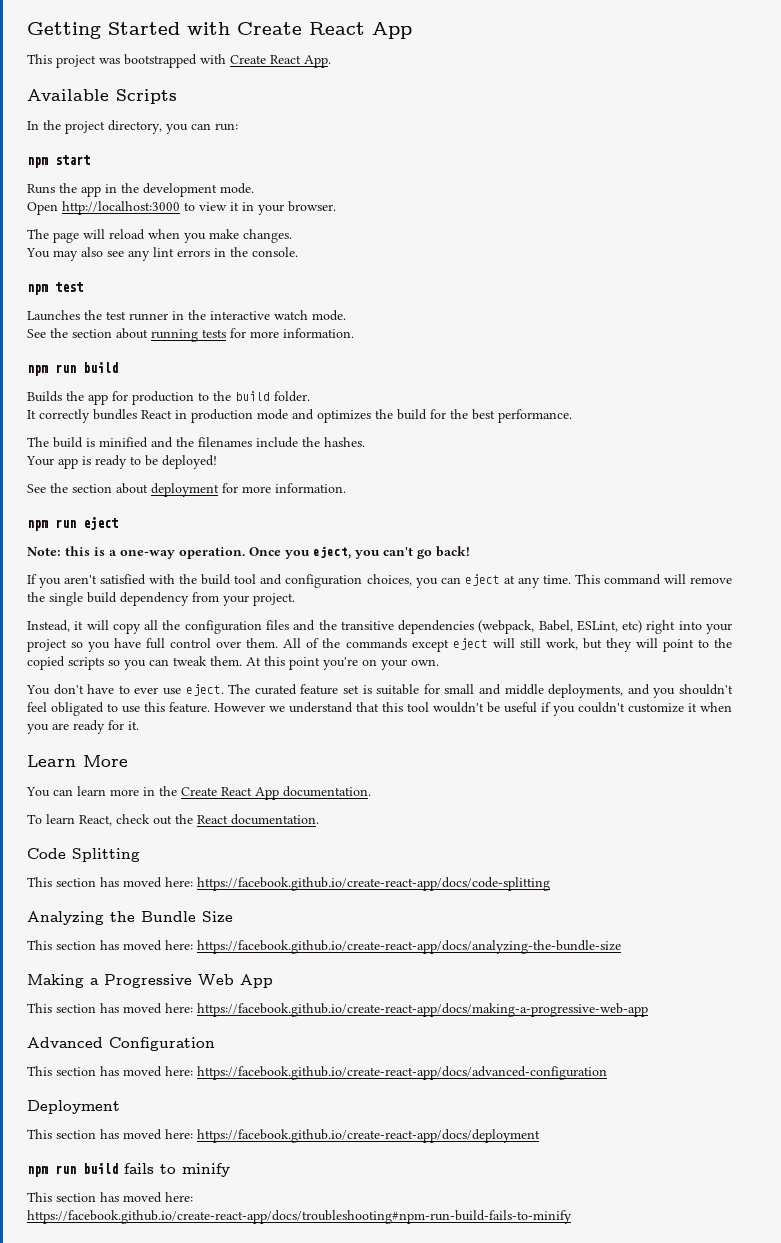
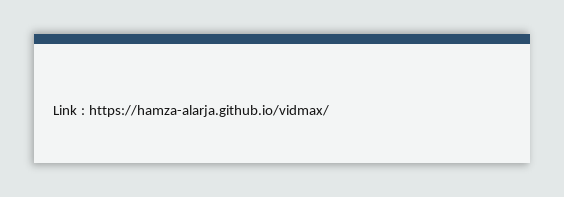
- Getting Started with Create React App
- This project was bootstrapped with Create React App.
- Available Scripts
- In the project directory, you can run:
- npm start
- Runs the app in the development mode.
- Open http://localhost:3000 to view it in your browser.
- The page will reload when you make changes.
- You may also see any lint errors in the console.
- npm test
- Launches the test runner in the interactive watch mode.
- See the section about running tests for more information.
- npm run build
- Builds the app for production to the build folder.
- It correctly bundles React in production mode and optimizes the build for the best performance.
- The build is minified and the filenames include the hashes.
- Your app is ready to be deployed!
- See the section about deployment for more information.
- npm run eject
- Note: this is a one-way operation. Once you eject, you can't go back!
- If you aren't satisfied with the build tool and configuration choices, you can eject at any time. This command will remove the single build dependency from your project.
- Instead, it will copy all the configuration files and the transitive dependencies (webpack, Babel, ESLint, etc) right into your project so you have full control over them. All of the commands except eject will still work, but they will point to the copied scripts so you can tweak them. At this point you're on your own.
- You don't have to ever use eject. The curated feature set is suitable for small and middle deployments, and you shouldn't feel obligated to use this feature. However we understand that this tool wouldn't be useful if you couldn't customize it when you are ready for it.
- Learn More
- You can learn more in the Create React App documentation.
- To learn React, check out the React documentation.
- Code Splitting
- This section has moved here: https://facebook.github.io/create-react-app/docs/code-splitting
- Analyzing the Bundle Size
- This section has moved here: https://facebook.github.io/create-react-app/docs/analyzing-the-bundle-size
- Making a Progressive Web App
- This section has moved here: https://facebook.github.io/create-react-app/docs/making-a-progressive-web-app
- Advanced Configuration
- This section has moved here: https://facebook.github.io/create-react-app/docs/advanced-configuration
- Deployment
- This section has moved here: https://facebook.github.io/create-react-app/docs/deployment
- npm run build fails to minify
- This section has moved here: https://facebook.github.io/create-react-app/docs/troubleshooting#npm-run-build-fails-to-minify
+ Link : https://hamza-alarja.github.io/vidmax/

